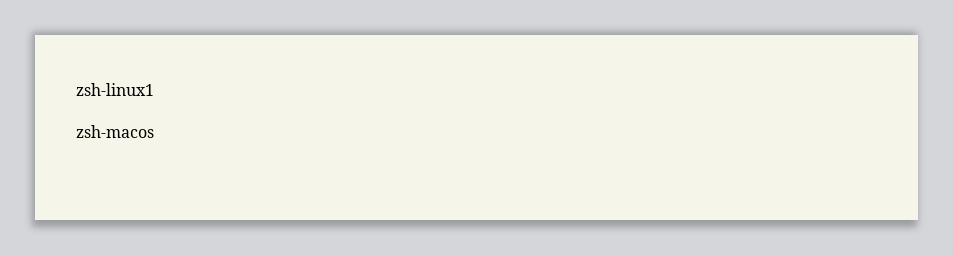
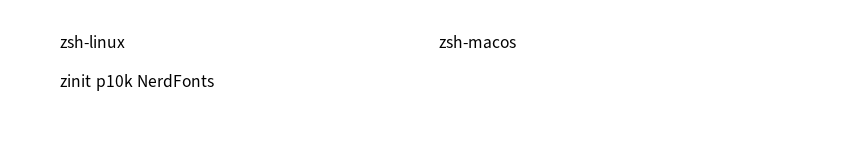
- zsh-linux1
+ zsh-linux
+ zinit p10k NerdFonts

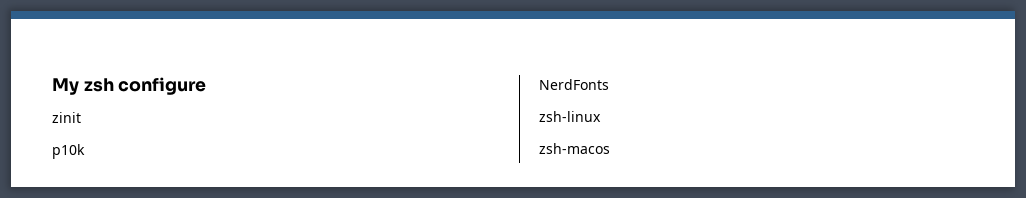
+ My zsh configure
+ zinit
+ p10k
+ NerdFonts
  zsh-linux
- zinit p10k NerdFonts

